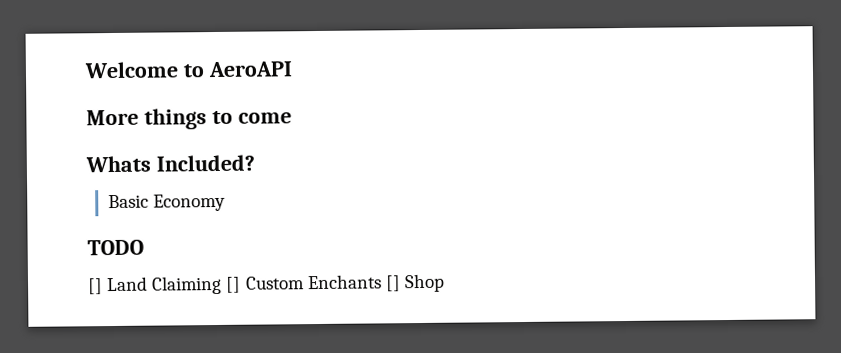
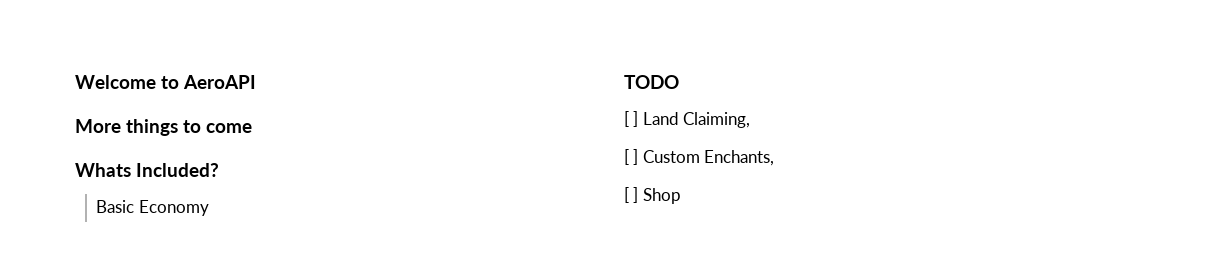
- [] Land Claiming [] Custom Enchants [] Shop
+ [ ] Land Claiming,
+ [ ] Custom Enchants,
+ [ ] Shop

